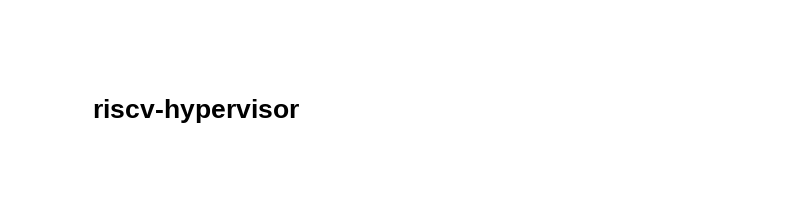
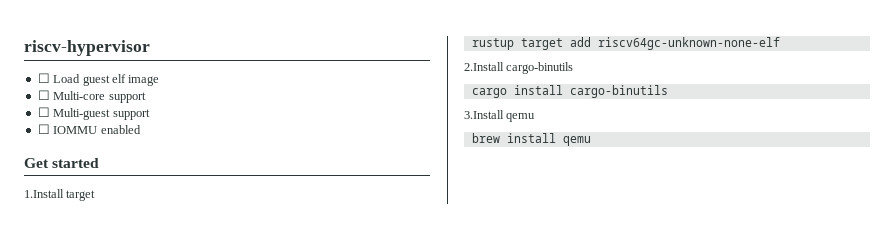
+ ☐ Load guest elf image
+ ☐ Multi-core support
+ ☐ Multi-guest support
+ ☐ IOMMU enabled
+ Get started
+ 1.Install target
+ rustup target add riscv64gc-unknown-none-elf
+ 2.Install cargo-binutils
+ cargo install cargo-binutils
+ 3.Install qemu
+ brew install qemu

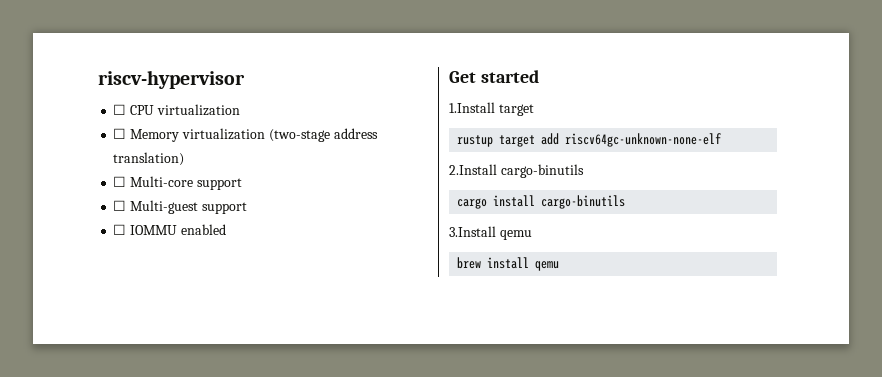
- ☐ Load guest elf image
+ ☐ CPU virtualization
+ ☐ Memory virtualization (two-stage address translation)

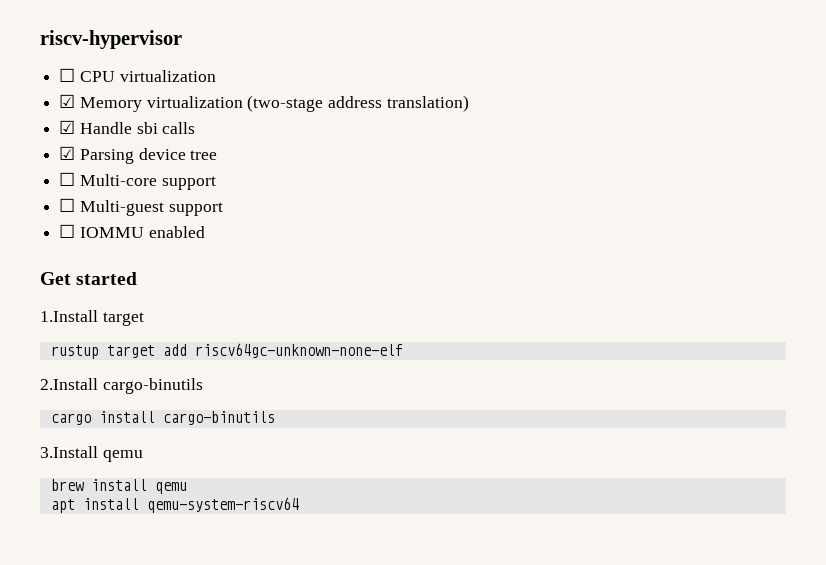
- ☐ Memory virtualization (two-stage address translation)
+ ☑ Memory virtualization (two-stage address translation)
+ ☑ Handle sbi calls
+ ☑ Parsing device tree
+ apt install qemu-system-riscv64

